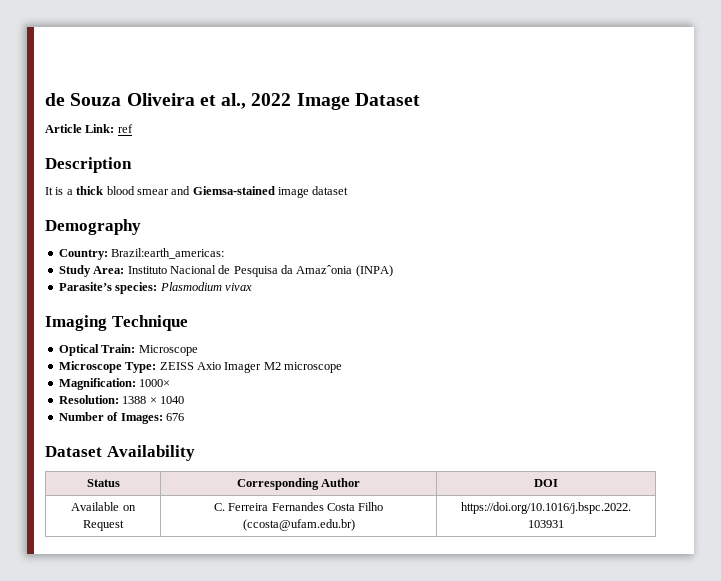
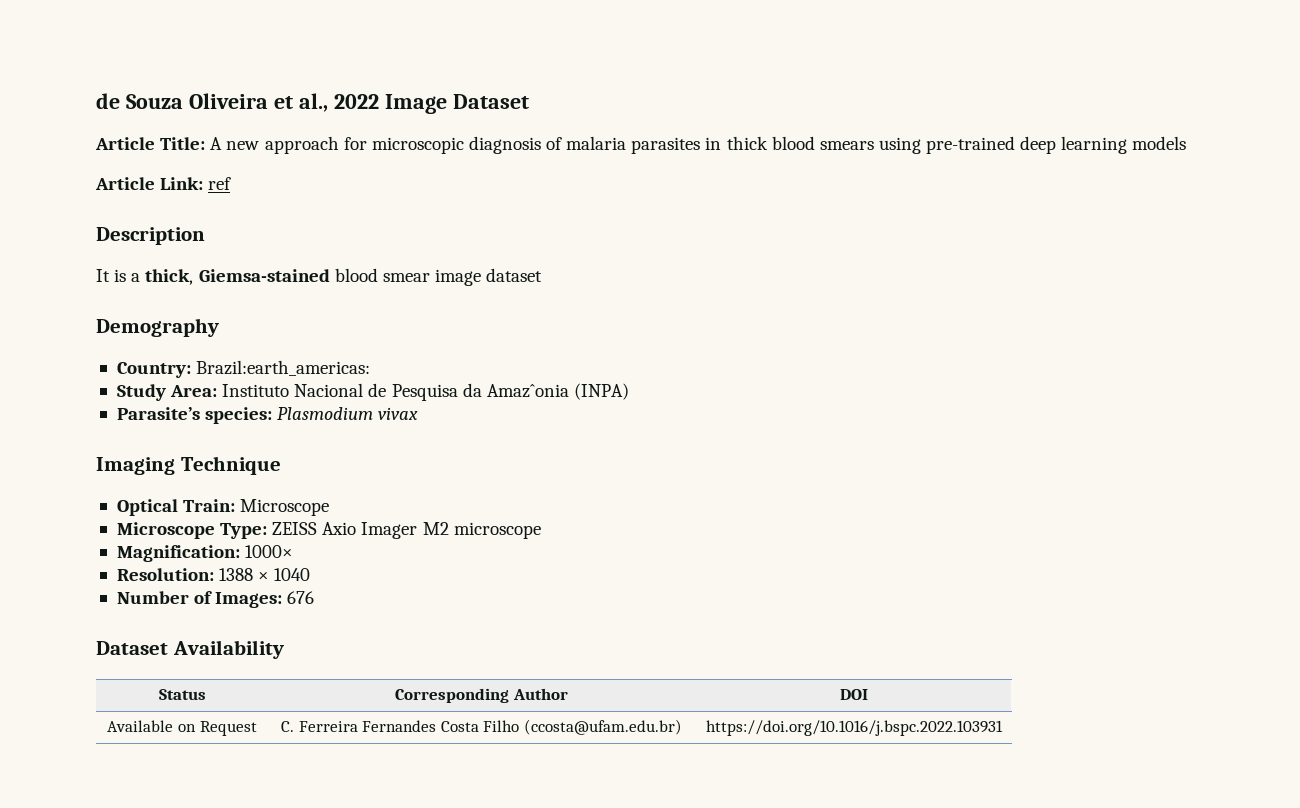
+ Article Title: A new approach for microscopic diagnosis of malaria parasites in thick blood smears using pre-trained deep learning models
- It is a thick blood smear and Giemsa-stained image dataset
+ It is a thick, Giemsa-stained blood smear image dataset

